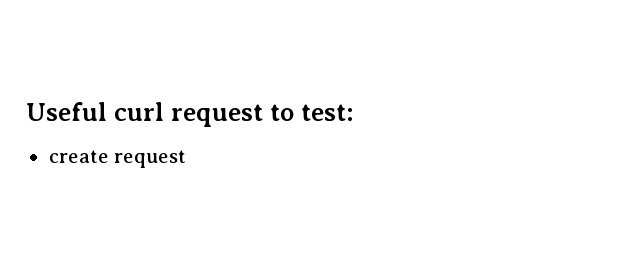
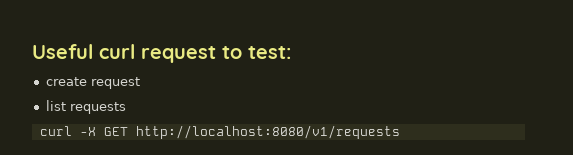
+ list requests
+ curl -X GET http://localhost:8080/v1/requests

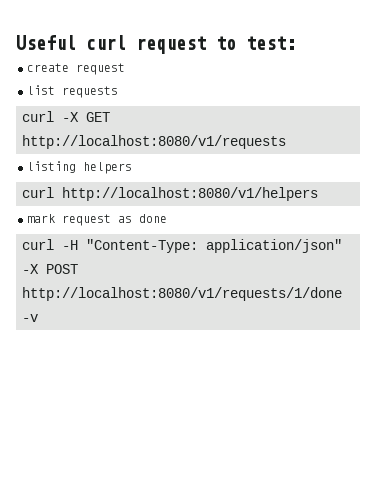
+ listing helpers
+ curl http://localhost:8080/v1/helpers
+ mark request as done
+ curl -H "Content-Type: application/json" -X POST http://localhost:8080/v1/requests/1/done -v

